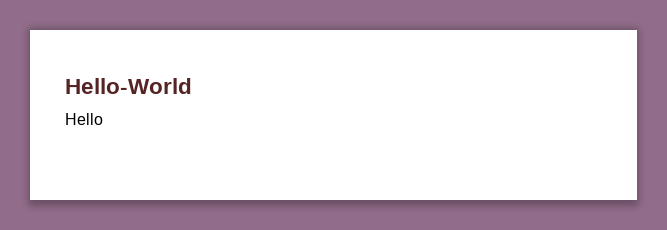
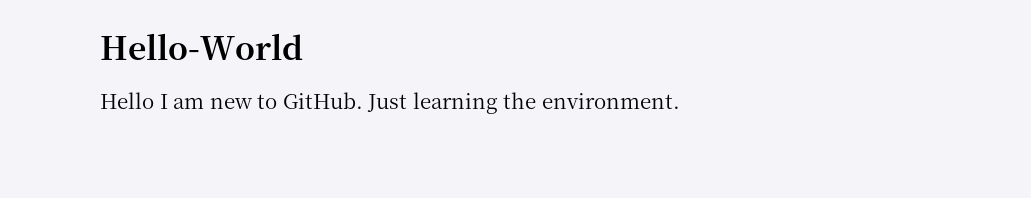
- Hello
+ Hello I am new to GitHub. Just learning the environment.

